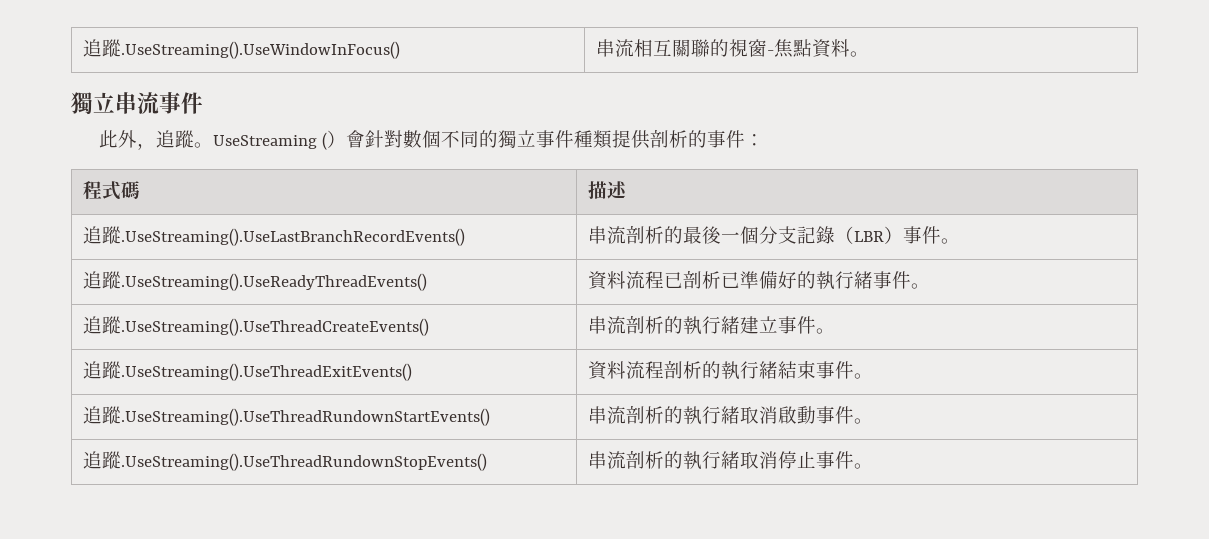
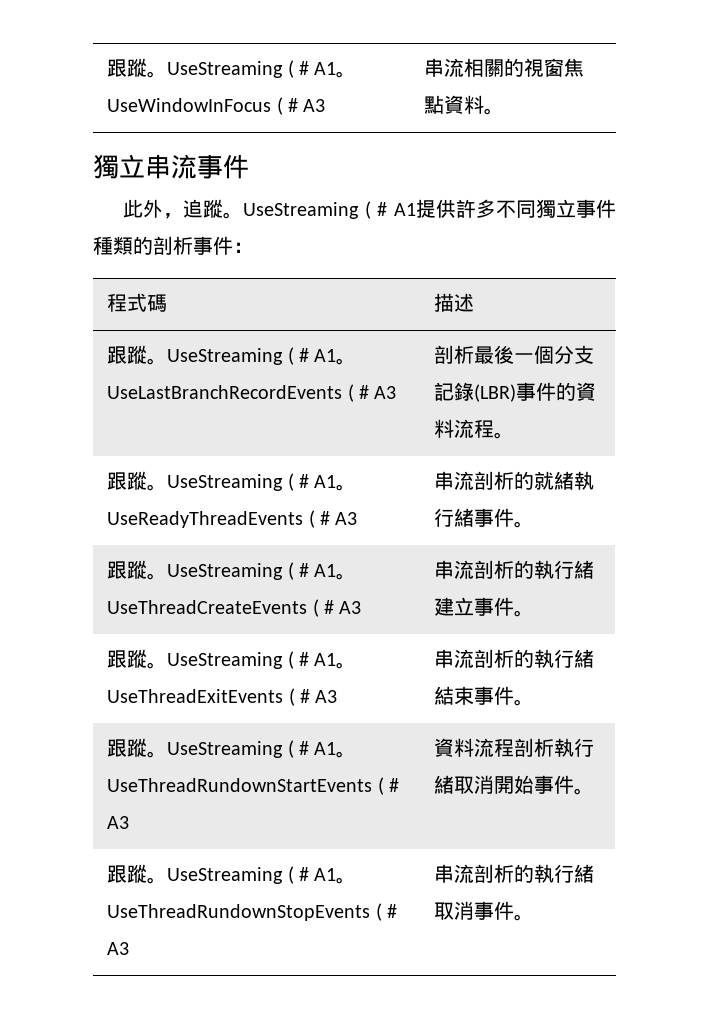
- 追蹤.UseStreaming().UseWindowInFocus() | 串流相互關聯的視窗-焦點資料。
+ 跟蹤。UseStreaming ( # A1。UseWindowInFocus ( # A3 | 串流相關的視窗焦點資料。
- UseStreaming (）會針對數個不同的獨立事件種類提供剖析的事件：
+ UseStreaming ( # A1提供許多不同獨立事件種類的剖析事件：
- 追蹤.UseStreaming().UseLastBranchRecordEvents() | 串流剖析的最後一個分支記錄（LBR）事件。
- 追蹤.UseStreaming().UseReadyThreadEvents() | 資料流程已剖析已準備好的執行緒事件。
- 追蹤.UseStreaming().UseThreadCreateEvents() | 串流剖析的執行緒建立事件。
+ 跟蹤。UseStreaming ( # A1。UseLastBranchRecordEvents ( # A3 | 剖析最後一個分支記錄(LBR)事件的資料流程。
+ 跟蹤。UseStreaming ( # A1。UseReadyThreadEvents ( # A3 | 串流剖析的就緒執行緒事件。
+ 跟蹤。UseStreaming ( # A1。UseThreadCreateEvents ( # A3 | 串流剖析的執行緒建立事件。
- 追蹤.UseStreaming().UseThreadExitEvents() | 資料流程剖析的執行緒結束事件。
+ 跟蹤。UseStreaming ( # A1。UseThreadExitEvents ( # A3 | 串流剖析的執行緒結束事件。
- 追蹤.UseStreaming().UseThreadRundownStartEvents() | 串流剖析的執行緒取消啟動事件。
- 追蹤.UseStreaming().UseThreadRundownStopEvents() | 串流剖析的執行緒取消停止事件。
+ 跟蹤。UseStreaming ( # A1。UseThreadRundownStartEvents ( # A3 | 資料流程剖析執行緒取消開始事件。
+ 跟蹤。UseStreaming ( # A1。UseThreadRundownStopEvents ( # A3 | 串流剖析的執行緒取消事件。

